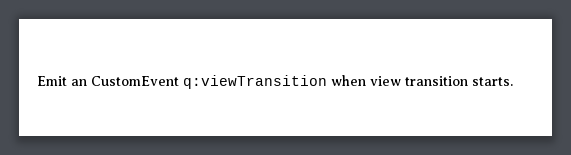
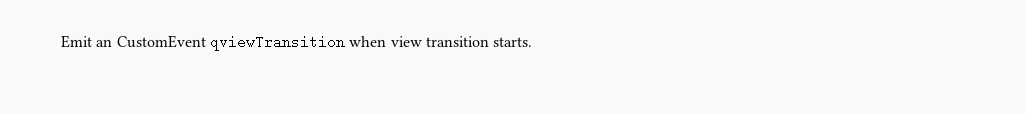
- Emit an CustomEvent q:viewTransition when view transition starts.
+ Emit an CustomEvent qviewTransition when view transition starts.

